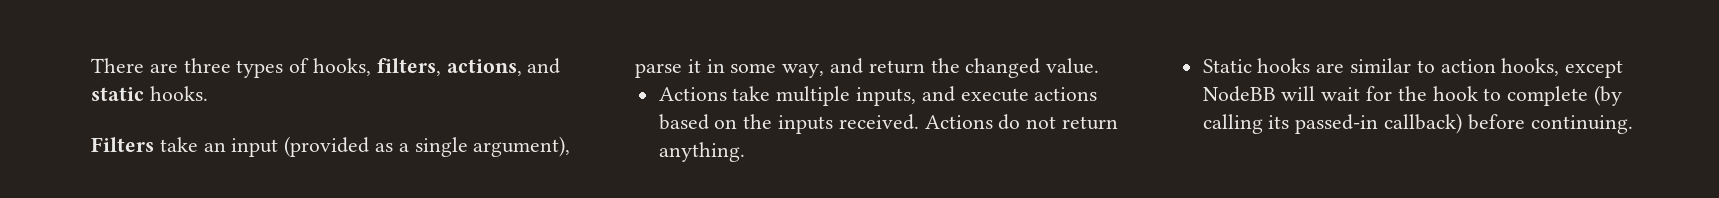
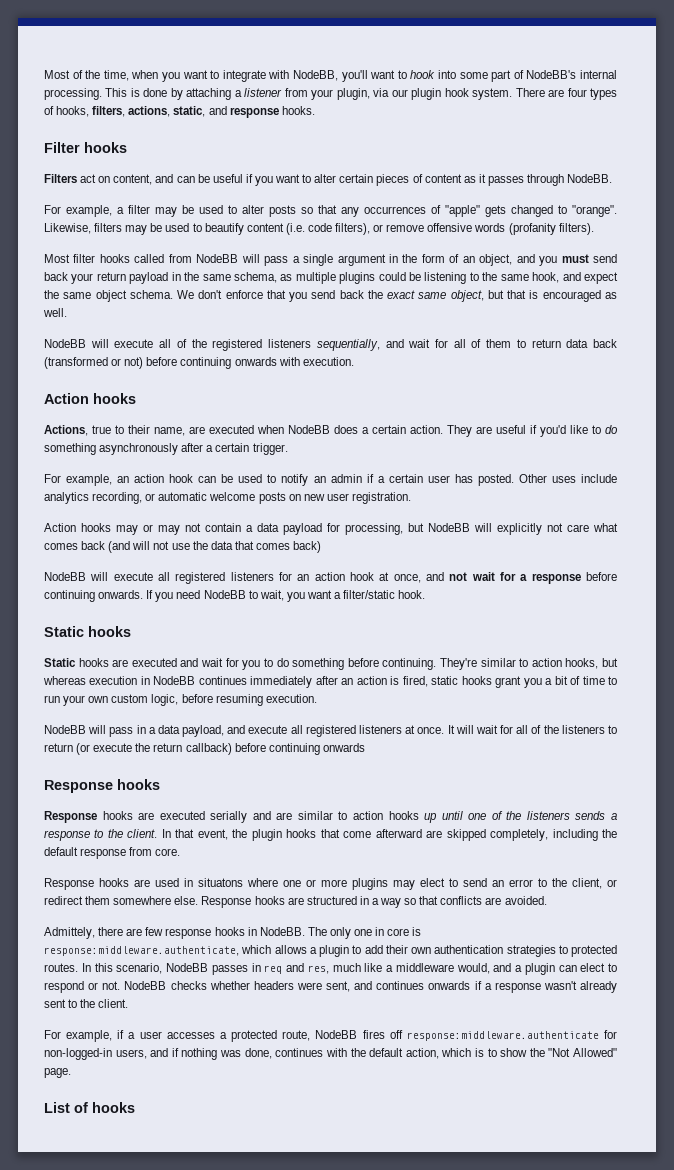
+ Most of the time, when you want to integrate with NodeBB, you'll want to hook into some part of NodeBB's internal processing. This is done by attaching a listener from your plugin, via our plugin hook system.
- There are three types of hooks, filters, actions, and static hooks.
+ There are four types of hooks, filters, actions, static, and response hooks.
+ Filter hooks
- Filters take an input (provided as a single argument), parse it in some way, and return the changed value.
- Actions take multiple inputs, and execute actions based on the inputs received. Actions do not return anything.
- Static hooks are similar to action hooks, except NodeBB will wait for the hook to complete (by calling its passed-in callback) before continuing.
+ Filters act on content, and can be useful if you want to alter certain pieces of content as it passes through NodeBB.
+ For example, a filter may be used to alter posts so that any occurrences of "apple" gets changed to "orange". Likewise, filters may be used to beautify content (i.e. code filters), or remove offensive words (profanity filters).
+ Most filter hooks called from NodeBB will pass a single argument in the form of an object, and you must send back your return payload in the same schema, as multiple plugins could be listening to the same hook, and expect the same object schema. We don't enforce that you send back the exact same object, but that is encouraged as well.
+ NodeBB will execute all of the registered listeners sequentially, and wait for all of them to return data back (transformed or not) before continuing onwards with execution.
+ Action hooks
+ Actions, true to their name, are executed when NodeBB does a certain action. They are useful if you'd like to do something asynchronously after a certain trigger.
+ For example, an action hook can be used to notify an admin if a certain user has posted. Other uses include analytics recording, or automatic welcome posts on new user registration.
+ Action hooks may or may not contain a data payload for processing, but NodeBB will explicitly not care what comes back (and will not use the data that comes back)
+ NodeBB will execute all registered listeners for an action hook at once, and not wait for a response before continuing onwards. If you need NodeBB to wait, you want a filter/static hook.
+ Static hooks
+ Static hooks are executed and wait for you to do something before continuing. They're similar to action hooks, but whereas execution in NodeBB continues immediately after an action is fired, static hooks grant you a bit of time to run your own custom logic, before resuming execution.
+ NodeBB will pass in a data payload, and execute all registered listeners at once. It will wait for all of the listeners to return (or execute the return callback) before continuing onwards
+ Response hooks
+ Response hooks are executed serially and are similar to action hooks up until one of the listeners sends a response to the client. In that event, the plugin hooks that come afterward are skipped completely, including the default response from core.
+ Response hooks are used in situatons where one or more plugins may elect to send an error to the client, or redirect them somewhere else. Response hooks are structured in a way so that conflicts are avoided.
+ Admittely, there are few response hooks in NodeBB. The only one in core is response:middleware.authenticate, which allows a plugin to add their own authentication strategies to protected routes. In this scenario, NodeBB passes in req and res, much like a middleware would, and a plugin can elect to respond or not. NodeBB checks whether headers were sent, and continues onwards if a response wasn't already sent to the client.
+ For example, if a user accesses a protected route, NodeBB fires off response:middleware.authenticate for non-logged-in users, and if nothing was done, continues with the default action, which is to show the "Not Allowed" page.
+ List of hooks

